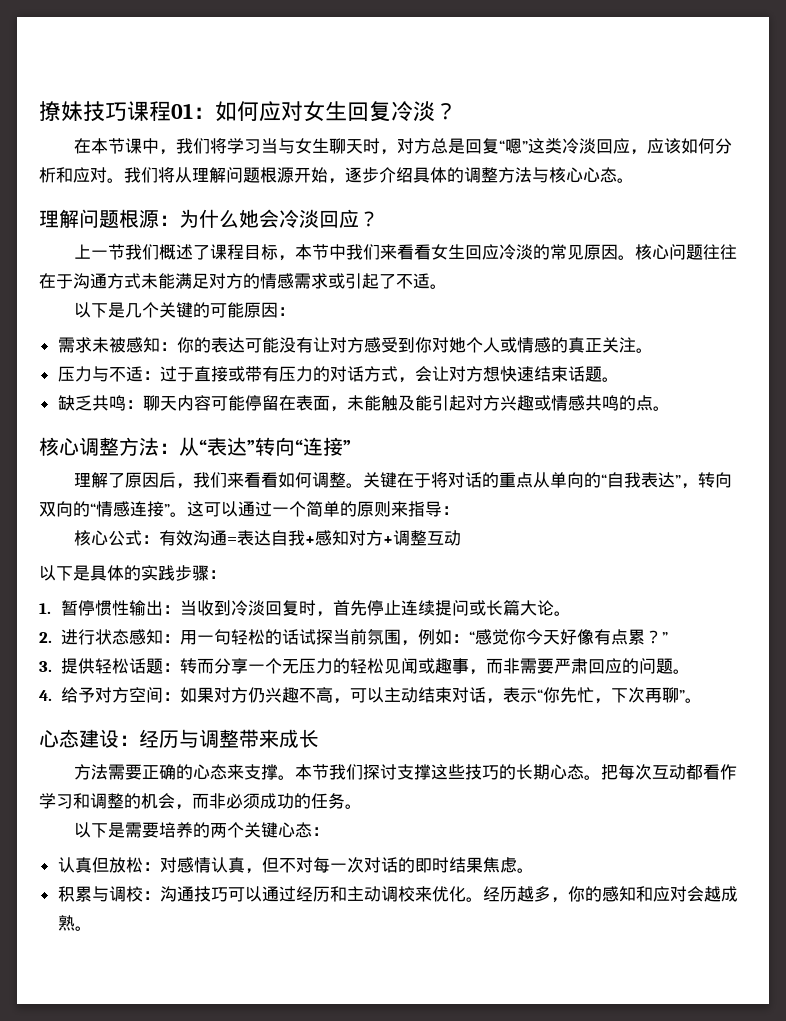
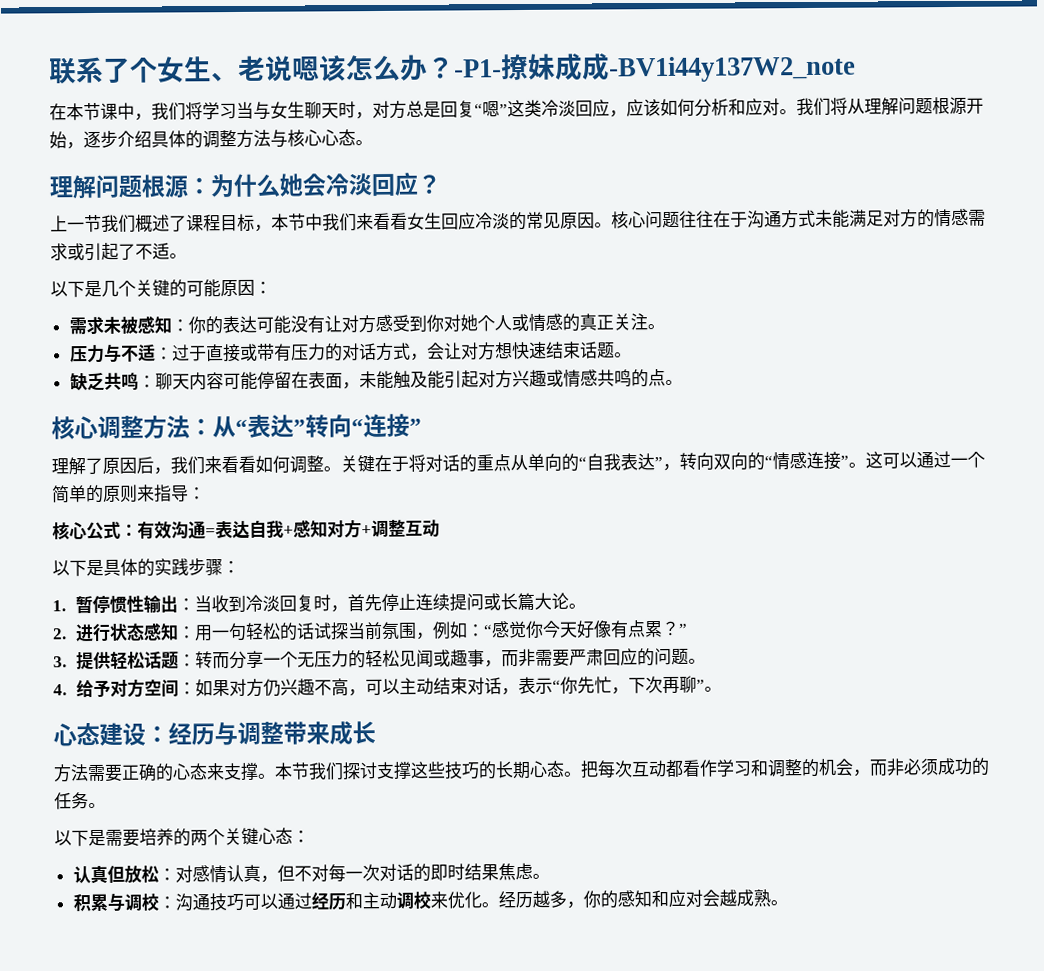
- 撩妹技巧课程01：如何应对女生回复冷淡？
+ 联系了个女生、老说嗯该怎么办？-P1-撩妹成成-BV1i44y137W2_note

